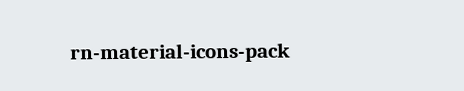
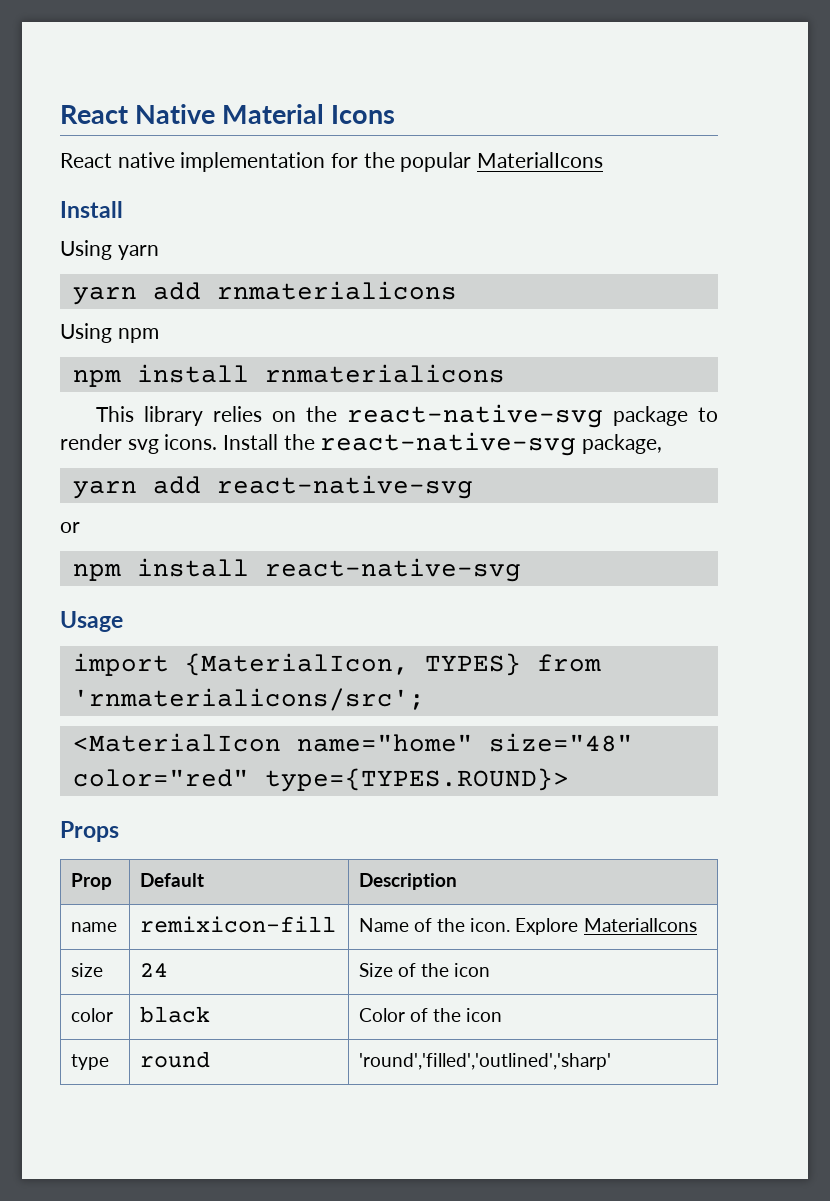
- rn-material-icons-pack
+ React Native Material Icons
+ React native implementation for the popular MaterialIcons
+ Install
+ Using yarn
+ yarn add rnmaterialicons
+ Using npm
+ npm install rnmaterialicons
+ This library relies on the react-native-svg package to render svg icons. Install the react-native-svg package,
+ yarn add react-native-svg
+ or
+ npm install react-native-svg
+ Usage
+ import {MaterialIcon, TYPES} from 'rnmaterialicons/src';
+ <MaterialIcon name="home" size="48" color="red" type={TYPES.ROUND}>
+ Props
+ Prop | Default | Description
+ name | remixicon-fill | Name of the icon. Explore MaterialIcons
+ size | 24 | Size of the icon
+ color | black | Color of the icon
+ type | round | 'round','filled','outlined','sharp'

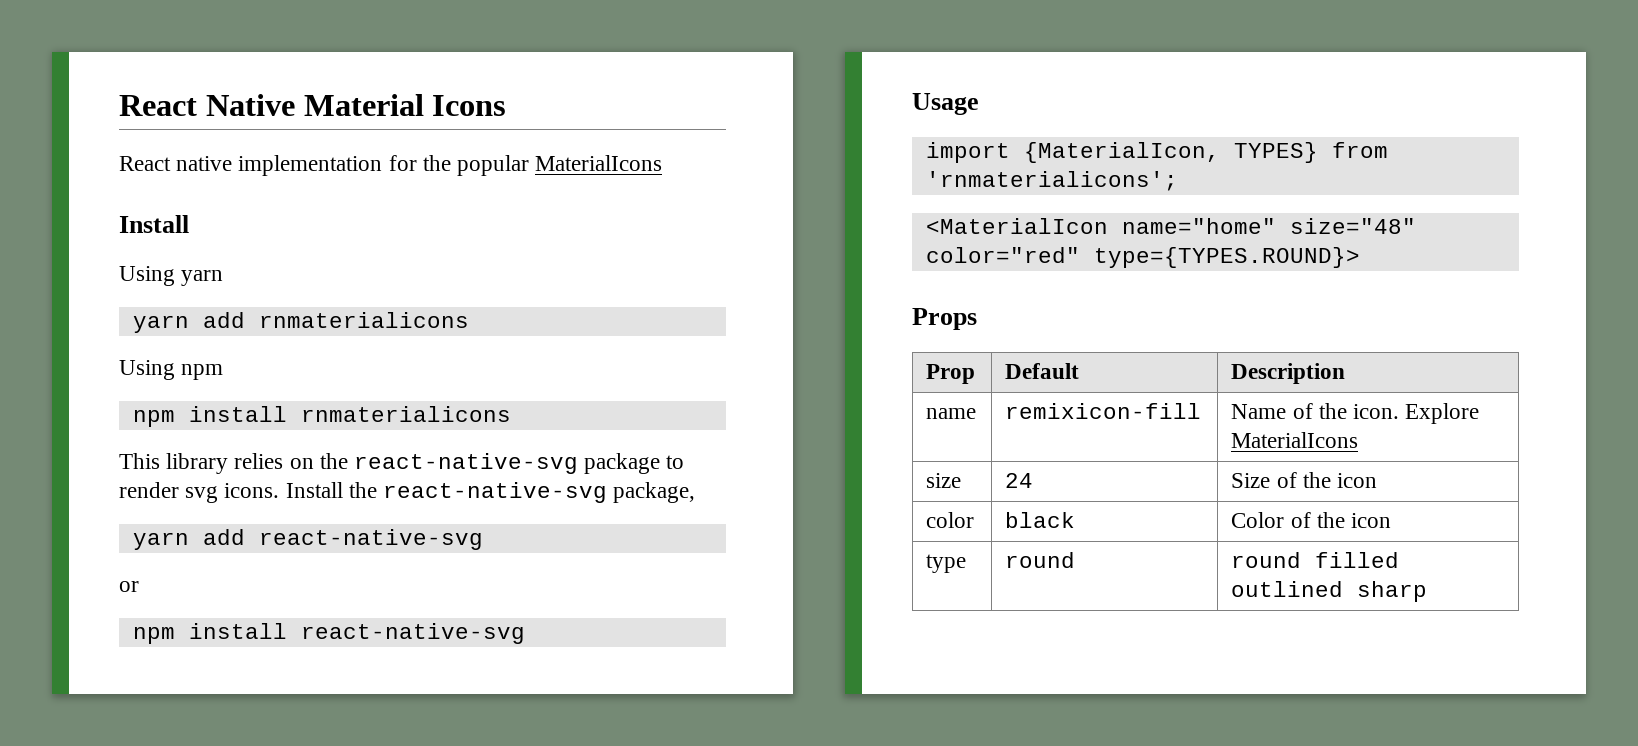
- import {MaterialIcon, TYPES} from 'rnmaterialicons/src';
+ import {MaterialIcon, TYPES} from 'rnmaterialicons';
- type | round | 'round','filled','outlined','sharp'
+ type | round | round filled outlined sharp

